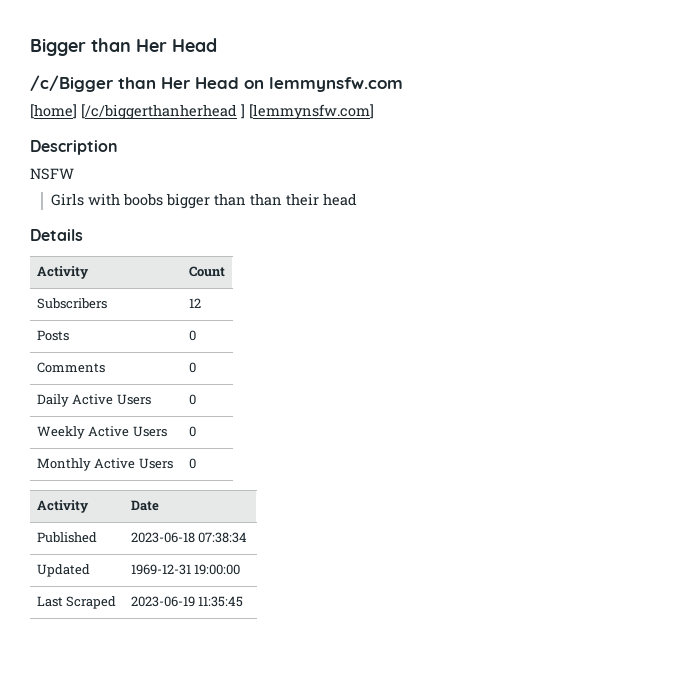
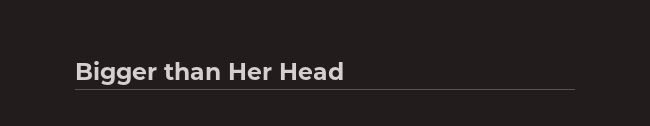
- /c/Bigger than Her Head on lemmynsfw.com
- [home] [/c/biggerthanherhead ] [lemmynsfw.com]
- Description
- NSFW
- Girls with boobs bigger than than their head
- Details
- Activity | Count
- Subscribers | 12
- Posts | 0
- Comments | 0
- Daily Active Users | 0
- Weekly Active Users | 0
- Monthly Active Users | 0
- Activity | Date
- Published | 2023-06-18 07:38:34
- Updated | 1969-12-31 19:00:00
- Last Scraped | 2023-06-19 11:35:45

